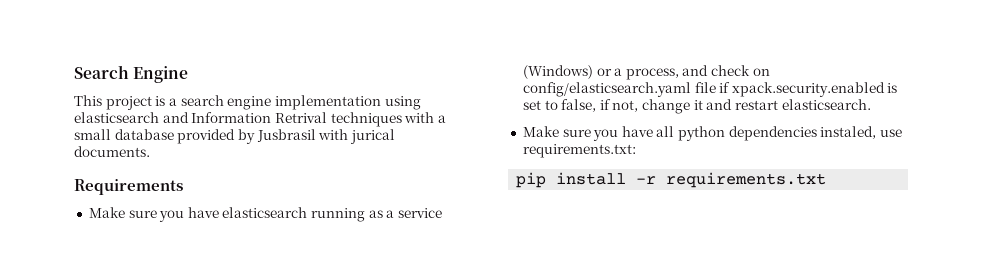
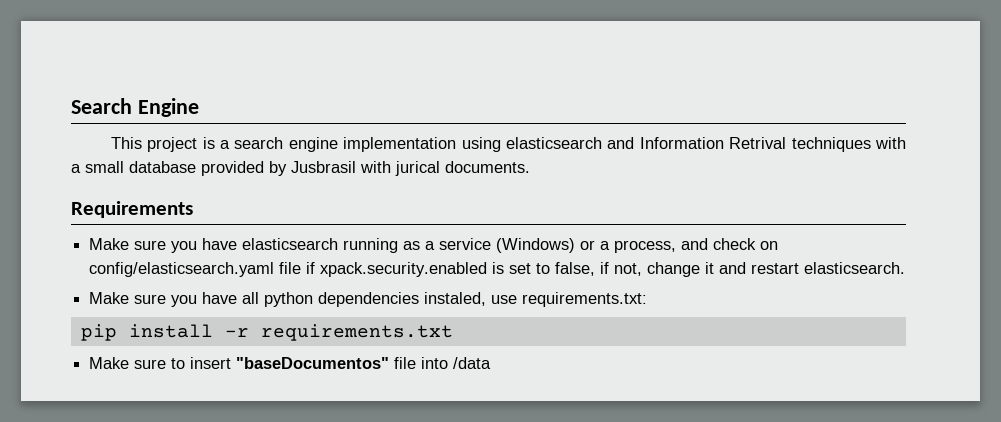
+ Make sure to insert "baseDocumentos" file into /data

